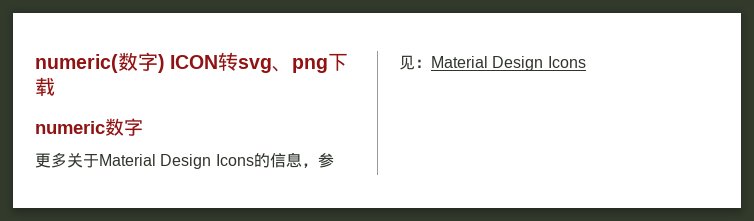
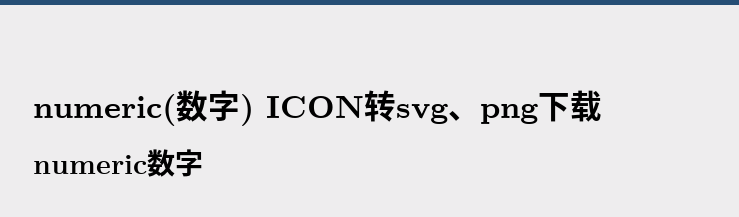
- 更多关于Material Design Icons的信息，参见：Material Design Icons

